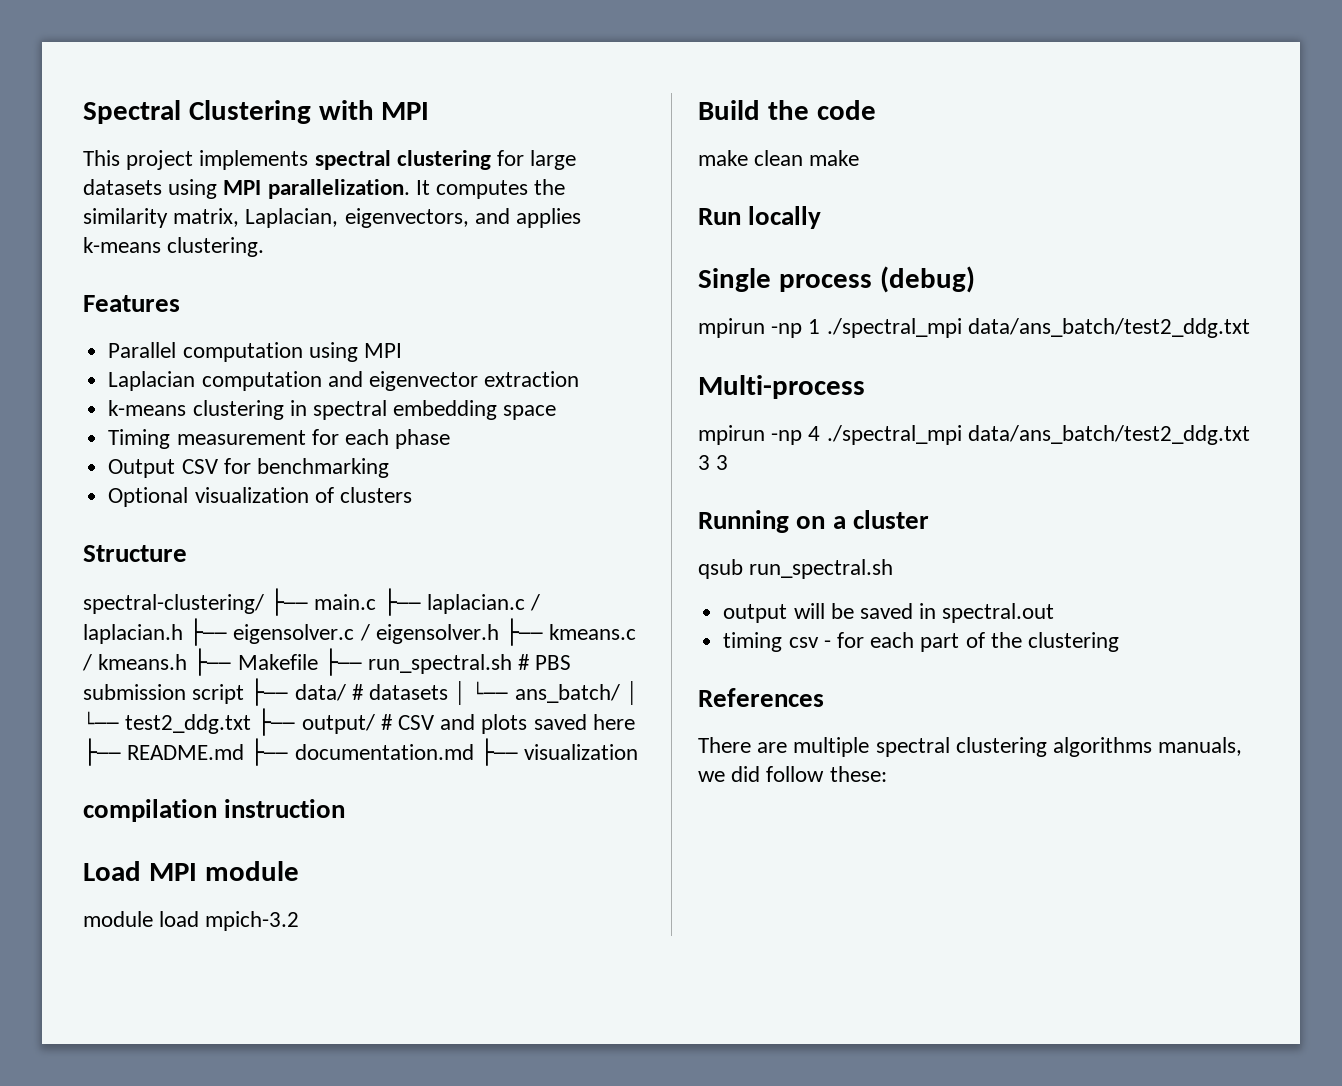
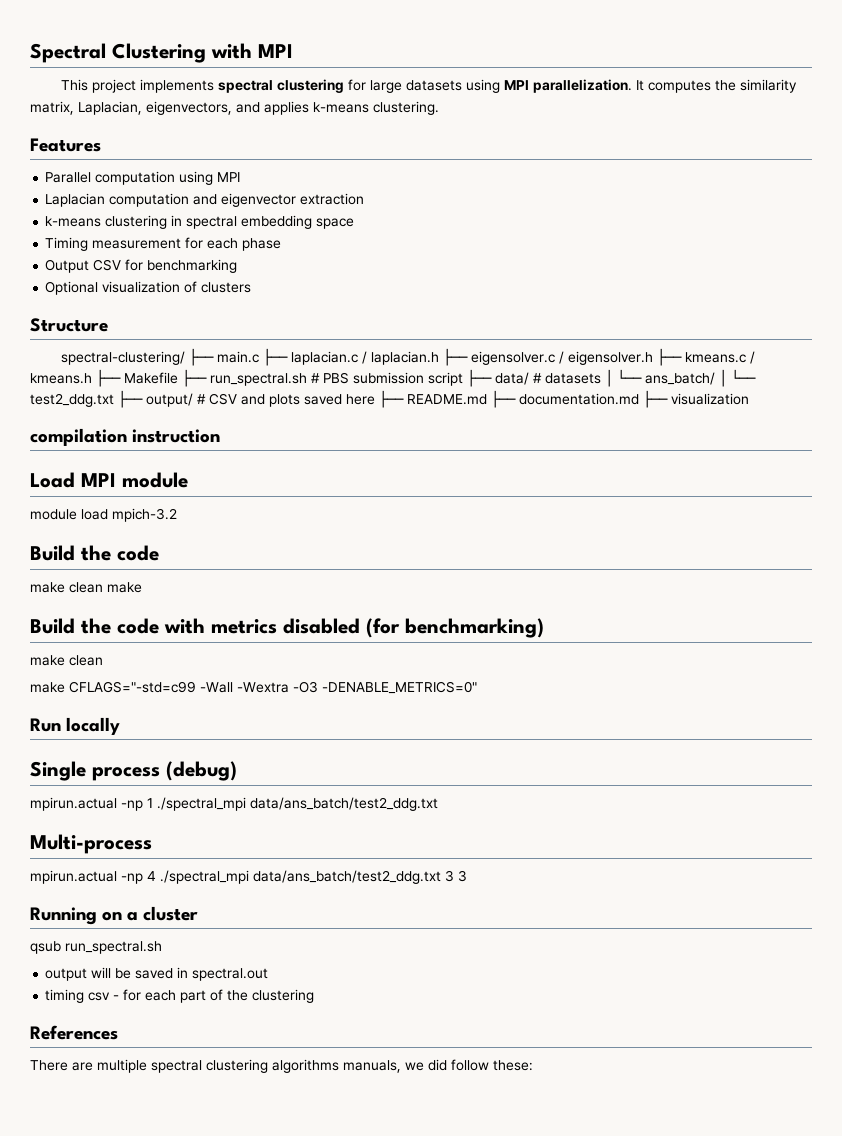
+ Build the code with metrics disabled (for benchmarking)
+ make clean
+ make CFLAGS="-std=c99 -Wall -Wextra -O3 -DENABLE_METRICS=0"
- mpirun -np 1 ./spectral_mpi data/ans_batch/test2_ddg.txt
+ mpirun.actual -np 1 ./spectral_mpi data/ans_batch/test2_ddg.txt
- mpirun -np 4 ./spectral_mpi data/ans_batch/test2_ddg.txt 3 3
+ mpirun.actual -np 4 ./spectral_mpi data/ans_batch/test2_ddg.txt 3 3

